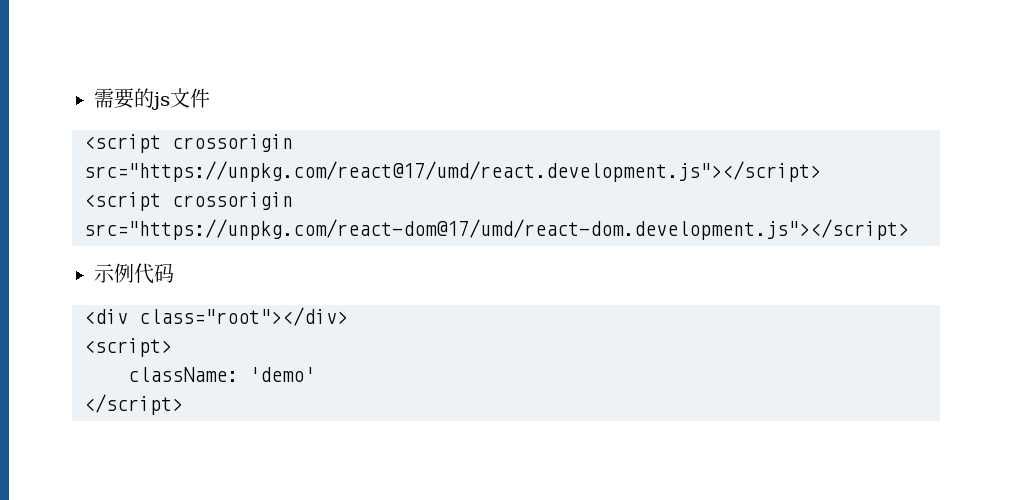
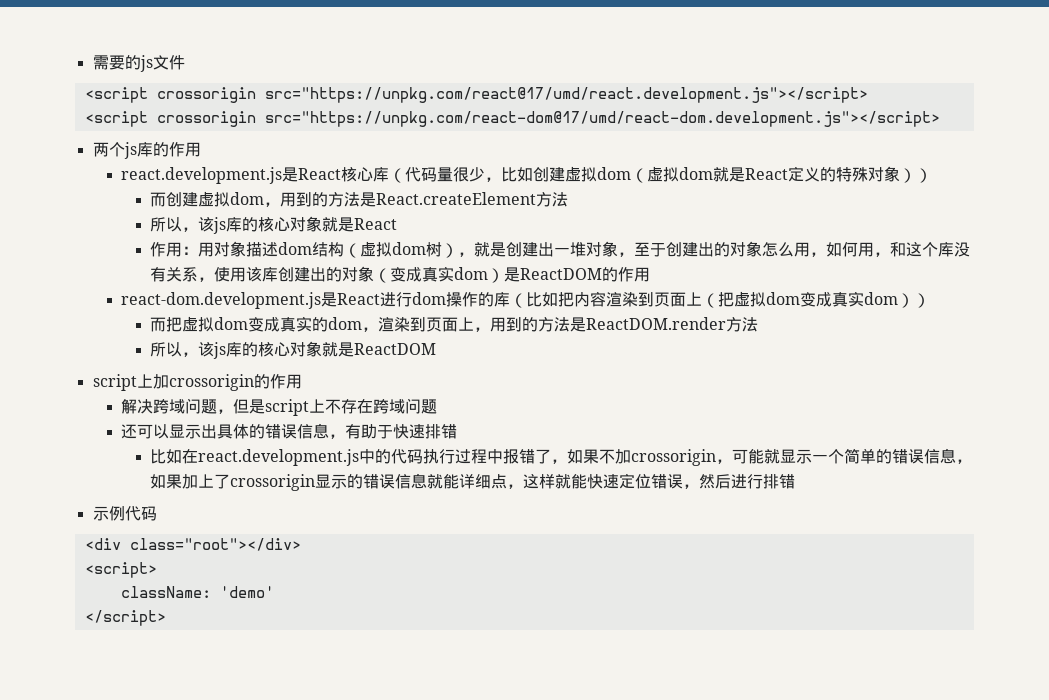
+ 两个js库的作用
+ react.development.js是React核心库（代码量很少，比如创建虚拟dom（虚拟dom就是React定义的特殊对象））
+ 而创建虚拟dom，用到的方法是React.createElement方法
+ 所以，该js库的核心对象就是React
+ 作用：用对象描述dom结构（虚拟dom树），就是创建出一堆对象，至于创建出的对象怎么用，如何用，和这个库没有关系，使用该库创建出的对象（变成真实dom）是ReactDOM的作用
+ react-dom.development.js是React进行dom操作的库（比如把内容渲染到页面上（把虚拟dom变成真实dom））
+ 而把虚拟dom变成真实的dom，渲染到页面上，用到的方法是ReactDOM.render方法
+ 所以，该js库的核心对象就是ReactDOM
+ script上加crossorigin的作用
+ 解决跨域问题，但是script上不存在跨域问题
+ 还可以显示出具体的错误信息，有助于快速排错
+ 比如在react.development.js中的代码执行过程中报错了，如果不加crossorigin，可能就显示一个简单的错误信息，如果加上了crossorigin显示的错误信息就能详细点，这样就能快速定位错误，然后进行排错

